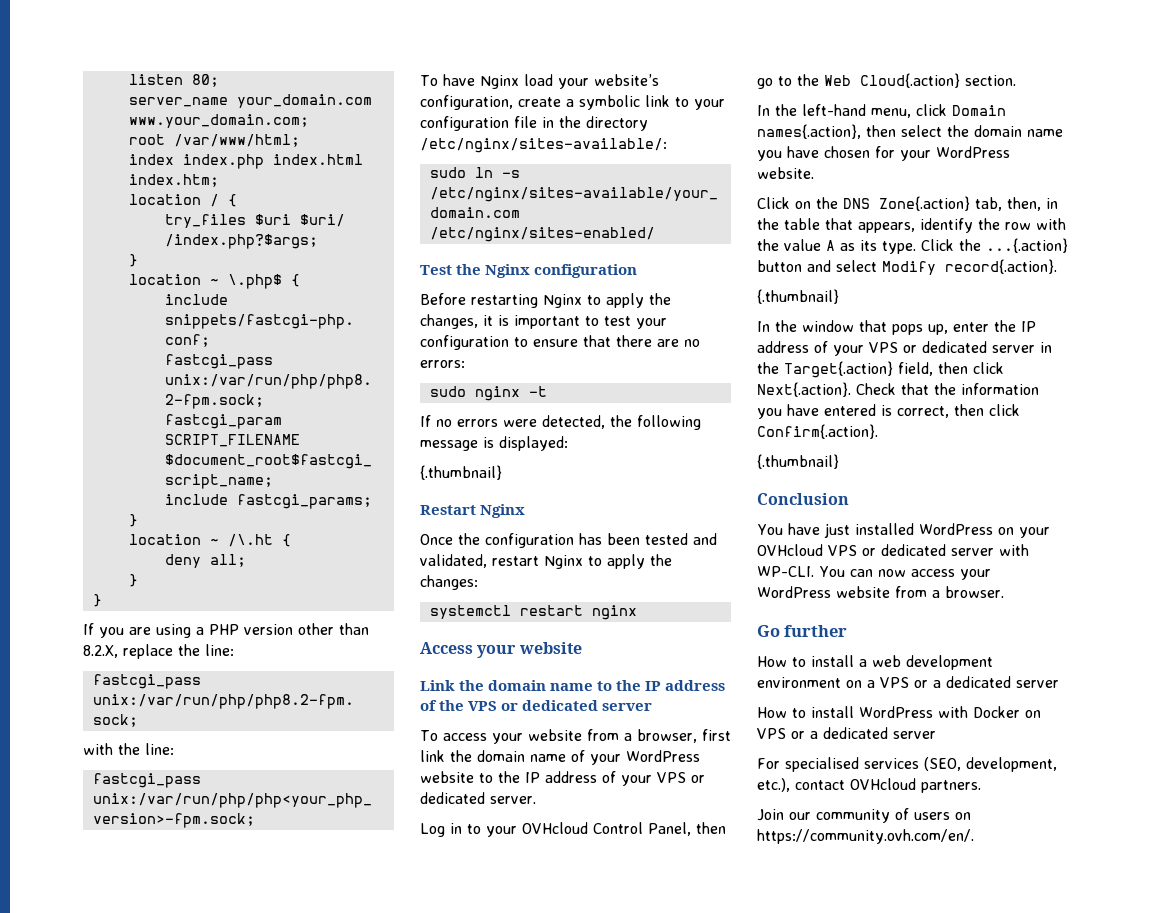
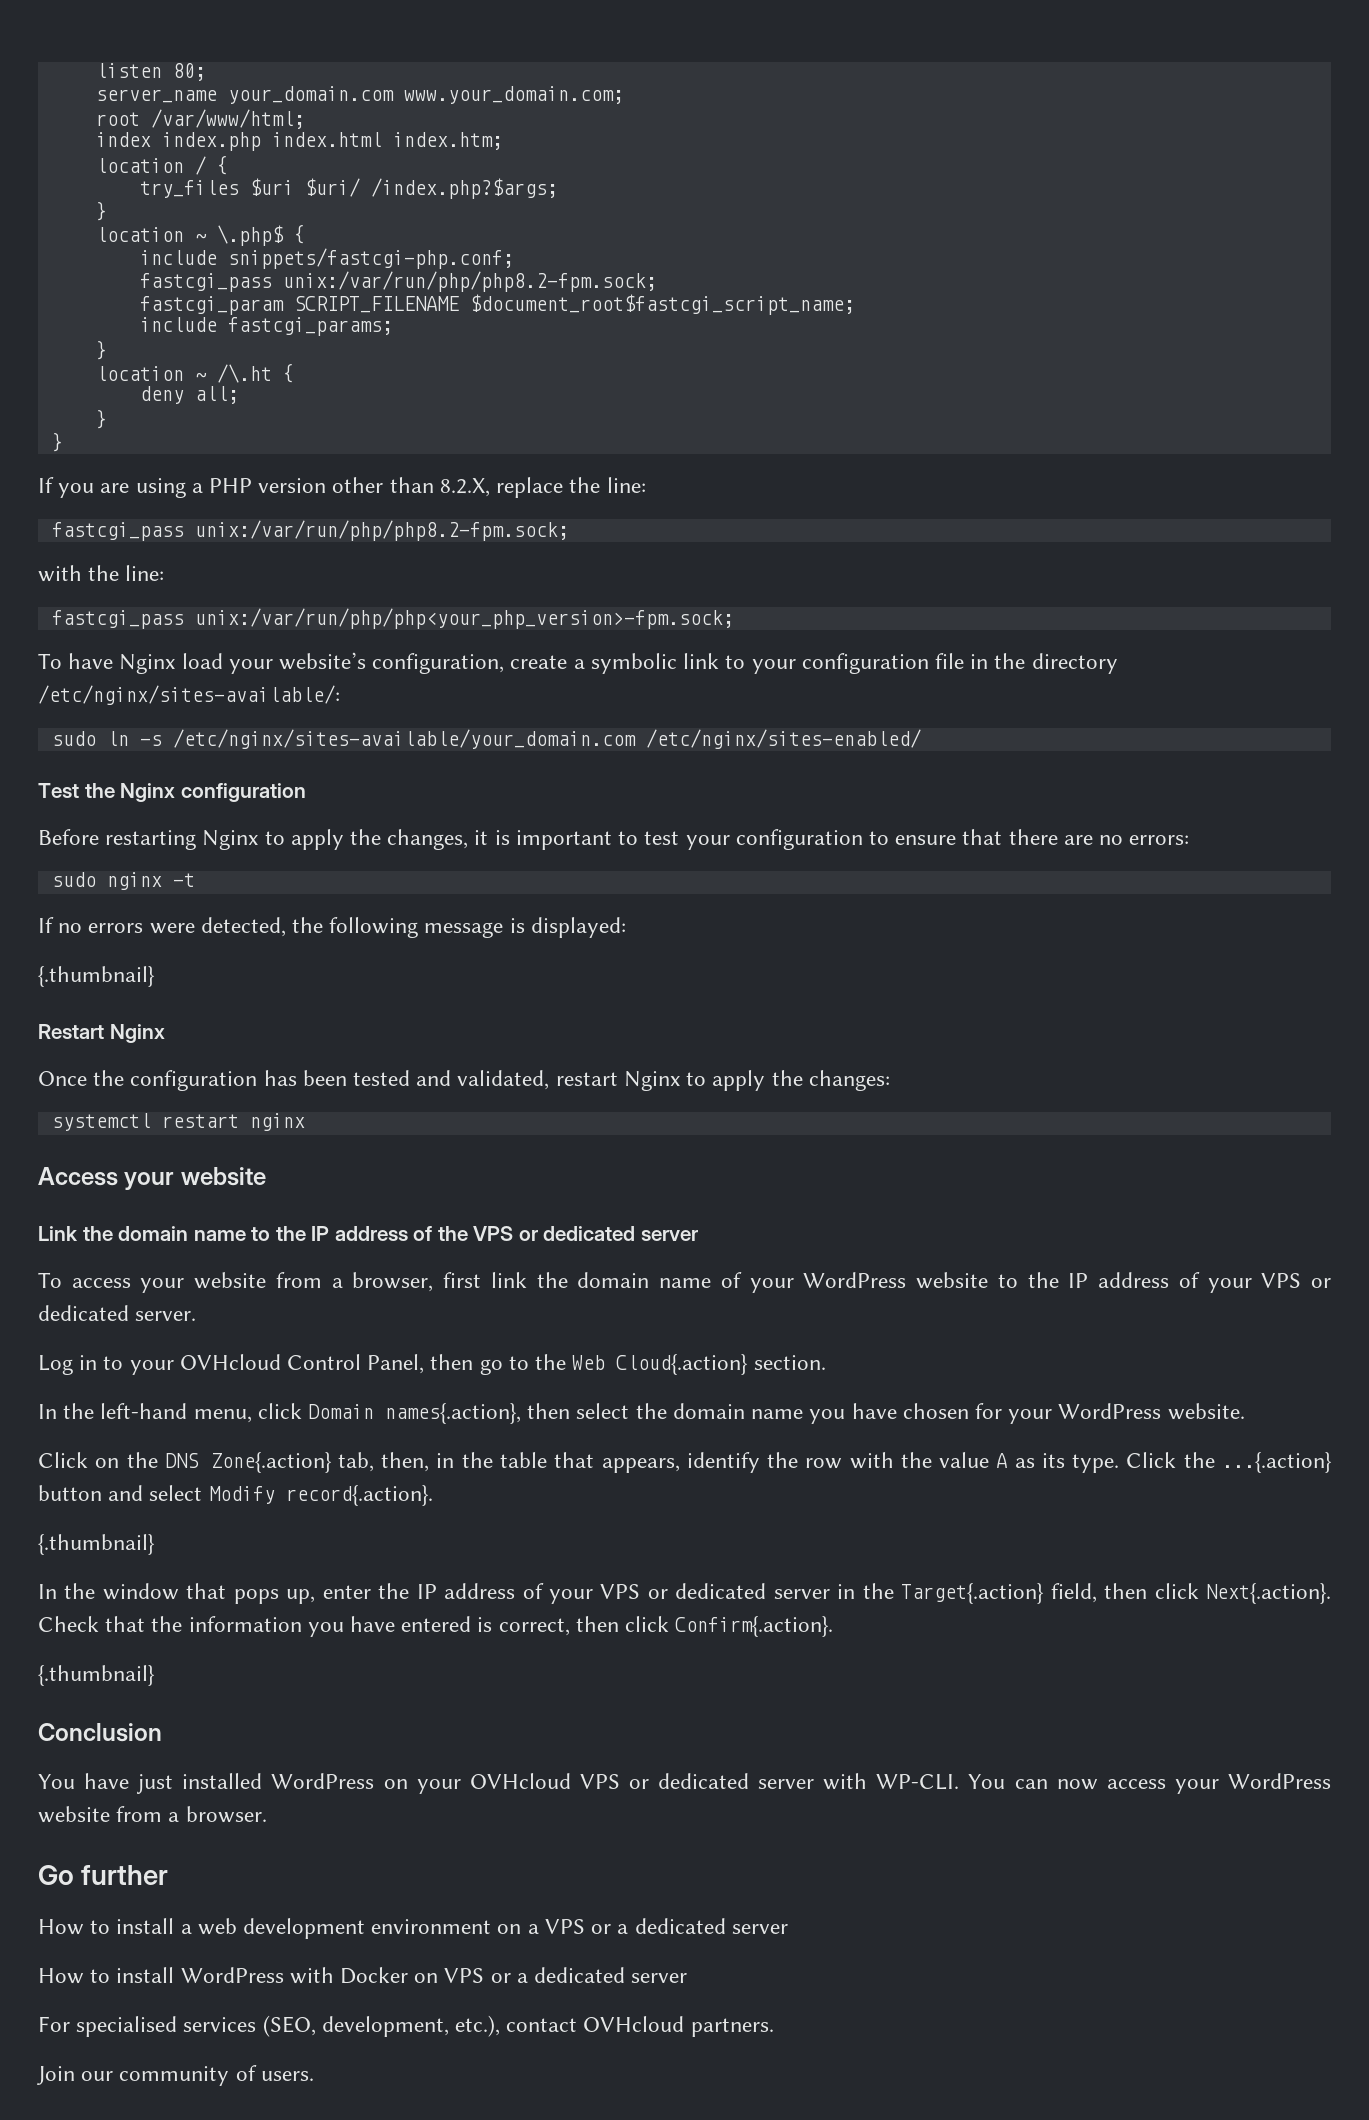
- Join our community of users on https://community.ovh.com/en/.
+ Join our community of users.

